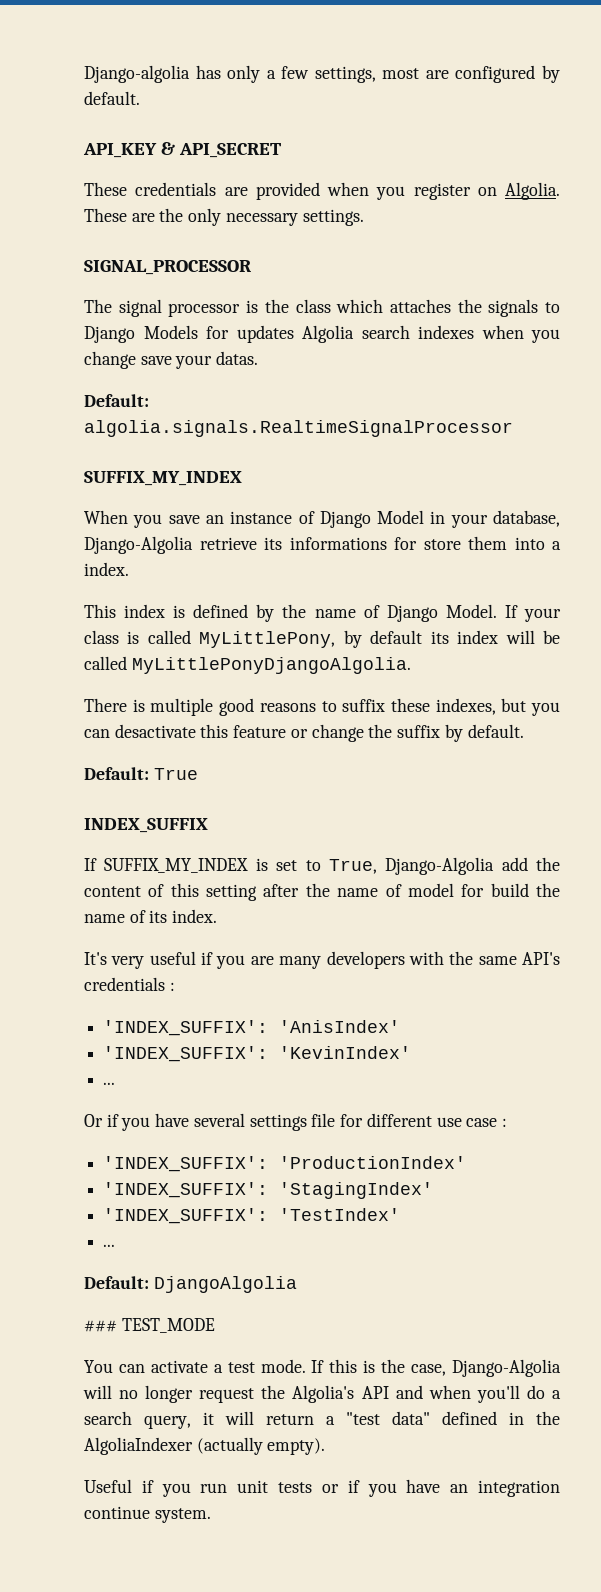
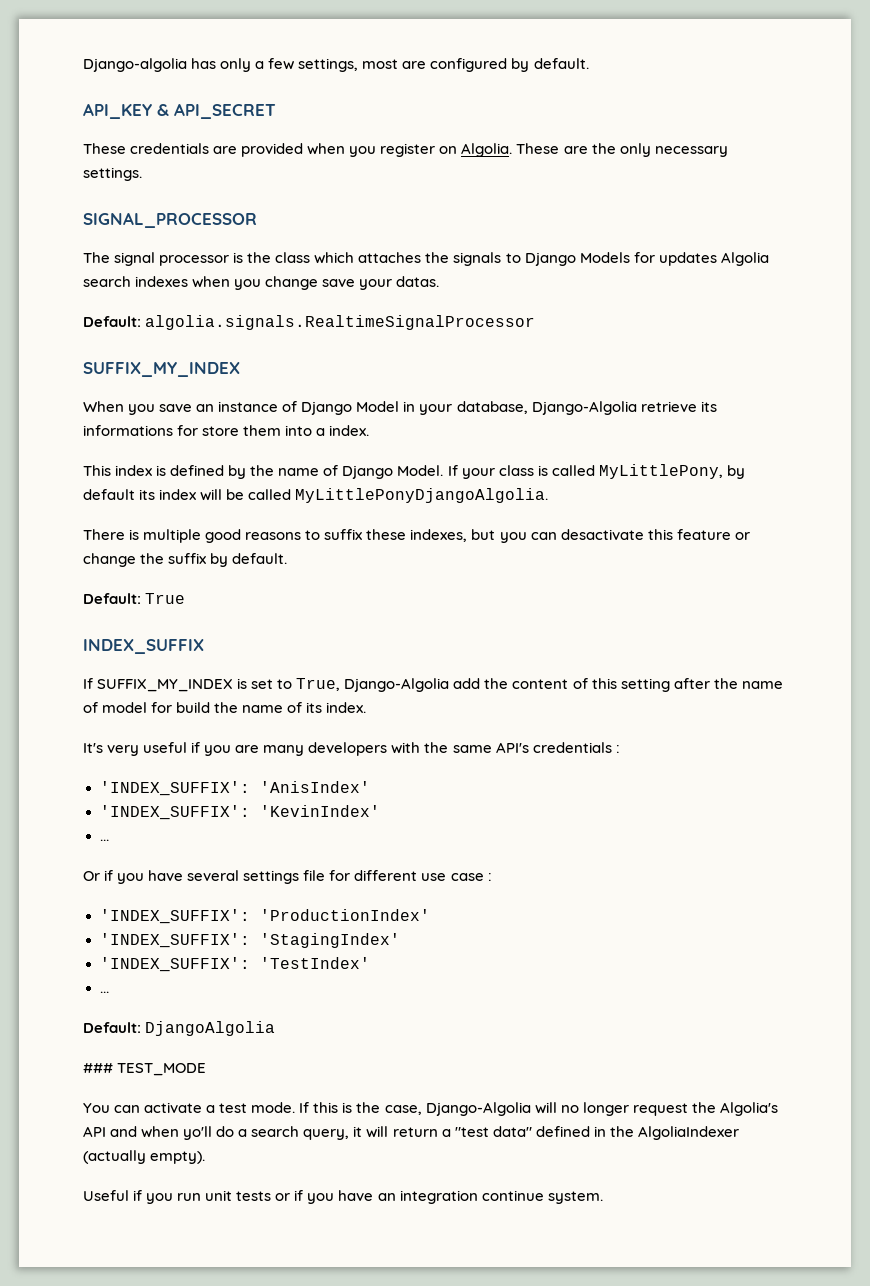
- If this is the case, Django-Algolia will no longer request the Algolia's API and when you'll do a search query, it will return a "test data" defined in the AlgoliaIndexer (actually empty).
+ If this is the case, Django-Algolia will no longer request the Algolia's API and when yo'll do a search query, it will return a "test data" defined in the AlgoliaIndexer (actually empty).

